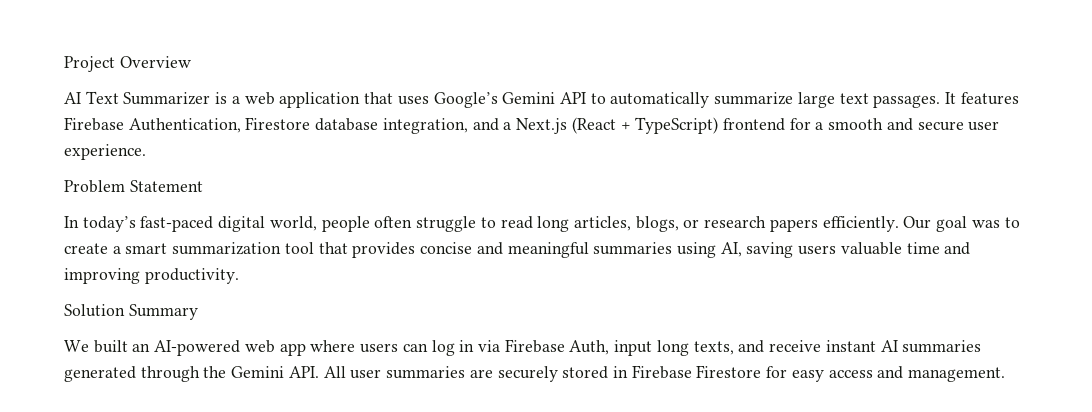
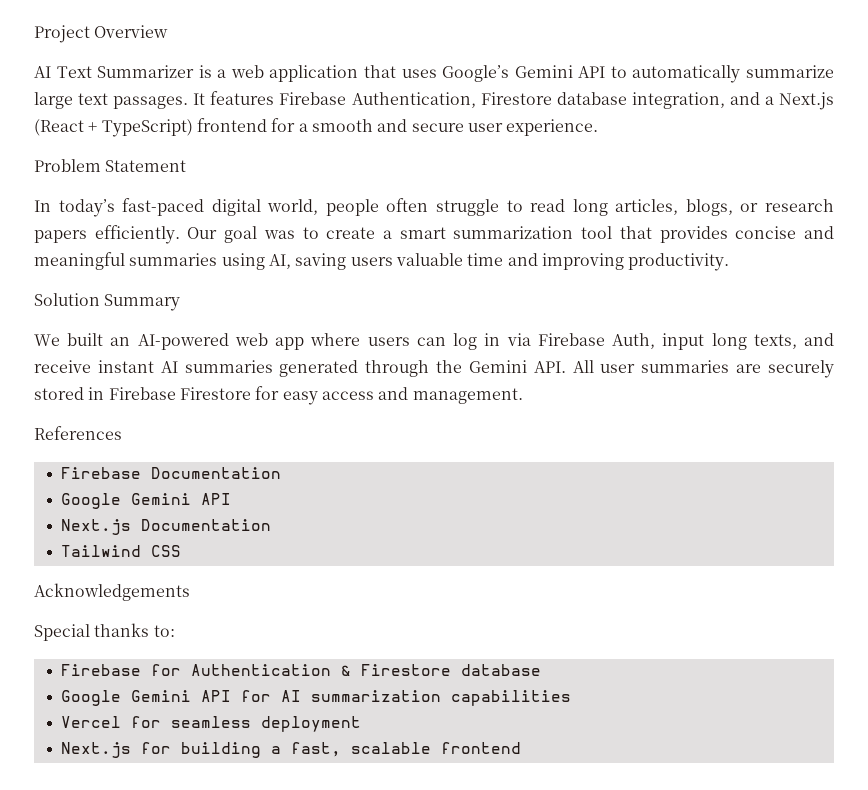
+ References
+ Firebase Documentation
+ Google Gemini API
+ Next.js Documentation
+ Tailwind CSS
+ Acknowledgements
+ Special thanks to:
+ Firebase for Authentication & Firestore database
+ Google Gemini API for AI summarization capabilities
+ Vercel for seamless deployment
+ Next.js for building a fast, scalable frontend

